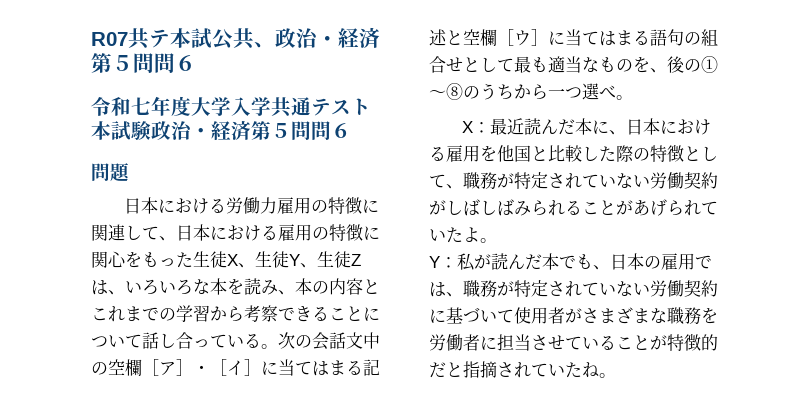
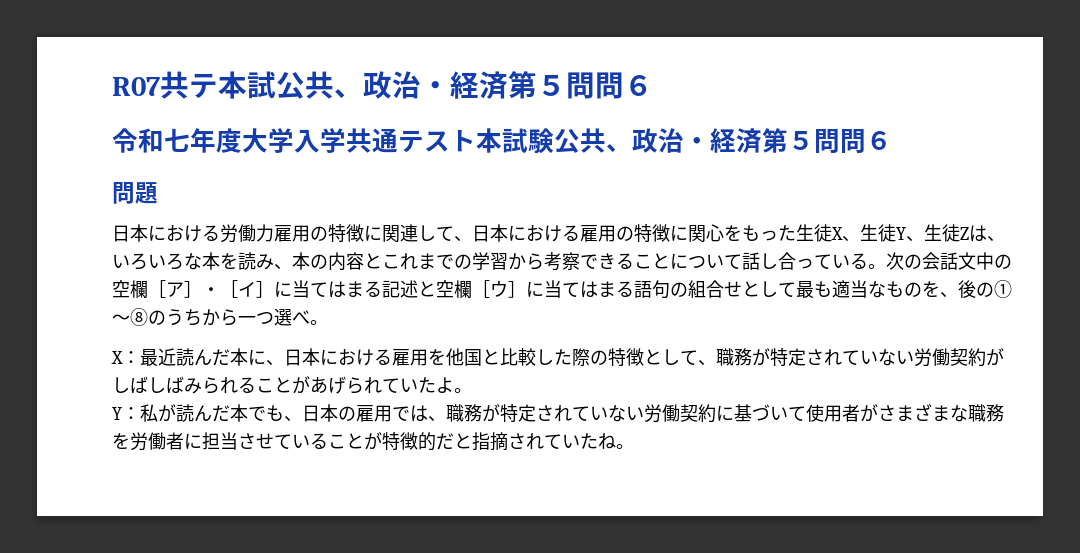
- 令和七年度大学入学共通テスト本試験政治・経済第５問問６
+ 令和七年度大学入学共通テスト本試験公共、政治・経済第５問問６

